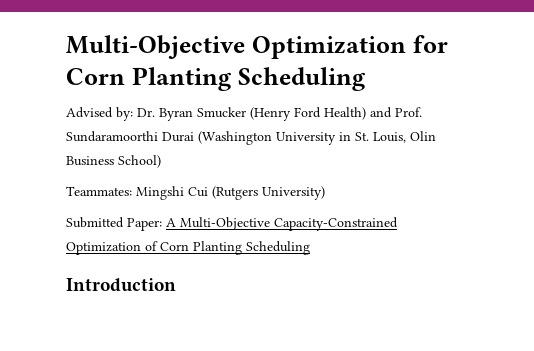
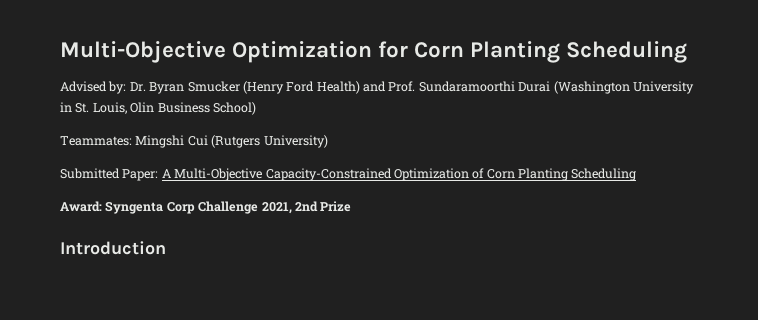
+ Award: Syngenta Corp Challenge 2021, 2nd Prize

